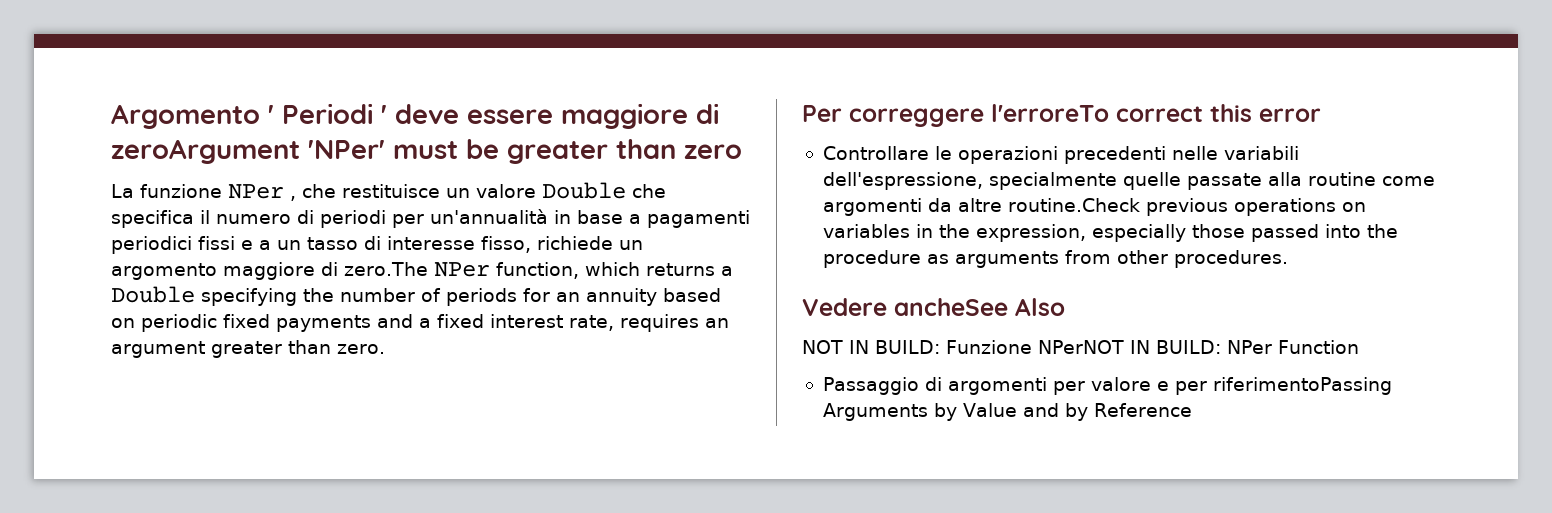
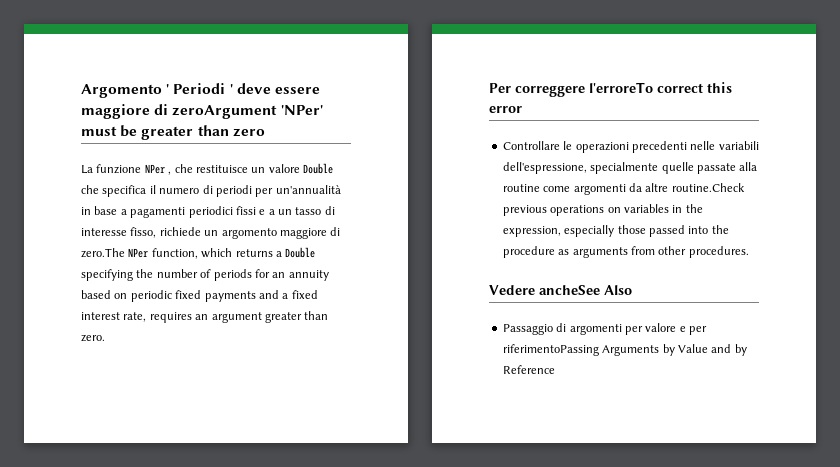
- NOT IN BUILD: Funzione NPerNOT IN BUILD: NPer Function

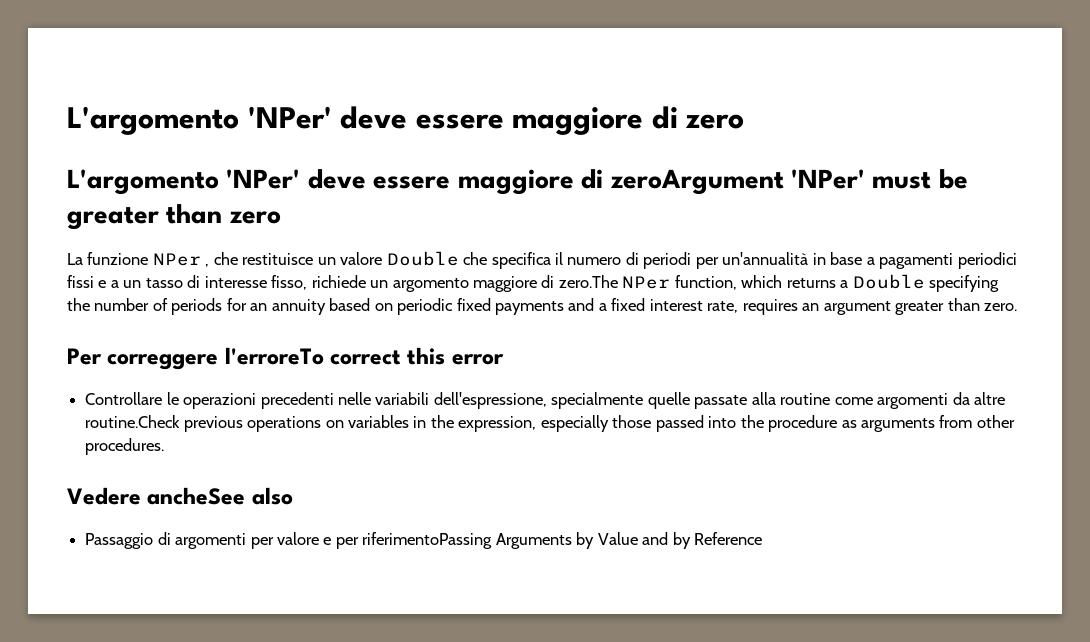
- Argomento ' Periodi ' deve essere maggiore di zeroArgument 'NPer' must be greater than zero
+ L'argomento 'NPer' deve essere maggiore di zero
+ L'argomento 'NPer' deve essere maggiore di zeroArgument 'NPer' must be greater than zero
- Vedere ancheSee Also
+ Vedere ancheSee also

